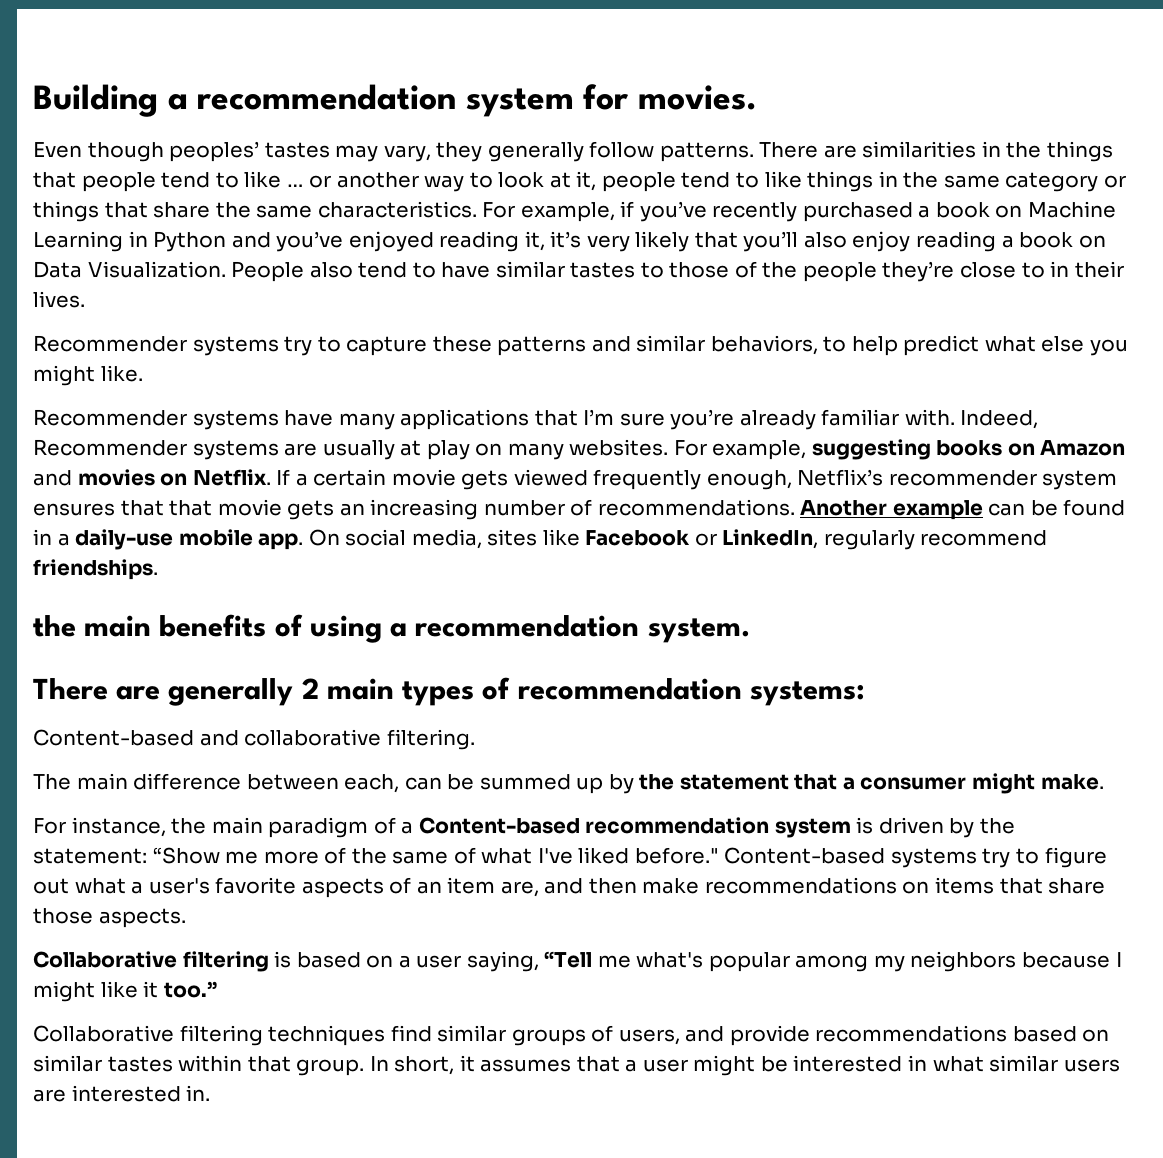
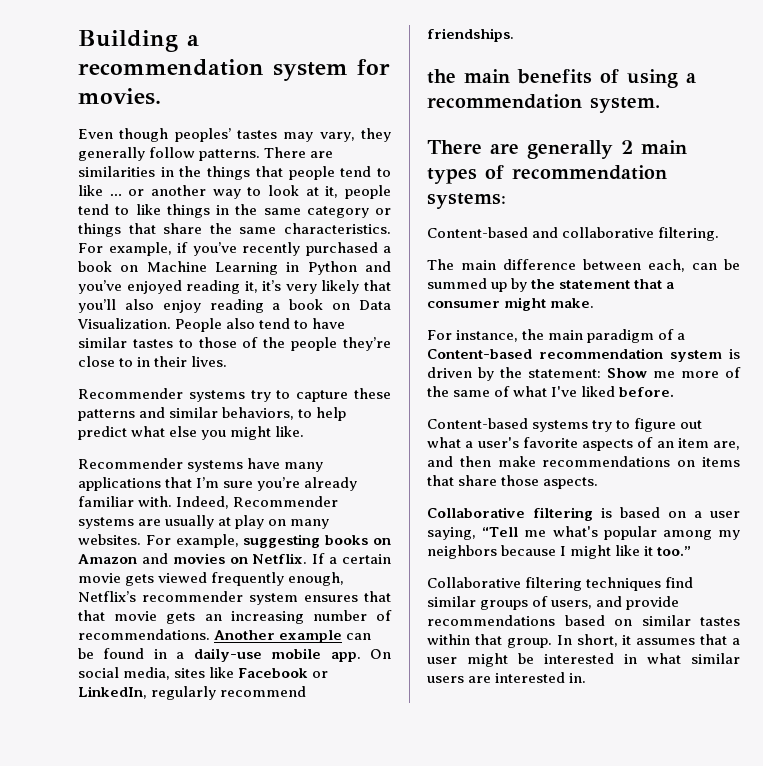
- For instance, the main paradigm of a Content-based recommendation system is driven by the statement: “Show me more of the same of what I've liked before." Content-based systems try to figure out what a user's favorite aspects of an item are, and then make recommendations on items that share those aspects.
+ For instance, the main paradigm of a Content-based recommendation system is driven by the statement: Show me more of the same of what I've liked before.
+ Content-based systems try to figure out what a user's favorite aspects of an item are, and then make recommendations on items that share those aspects.

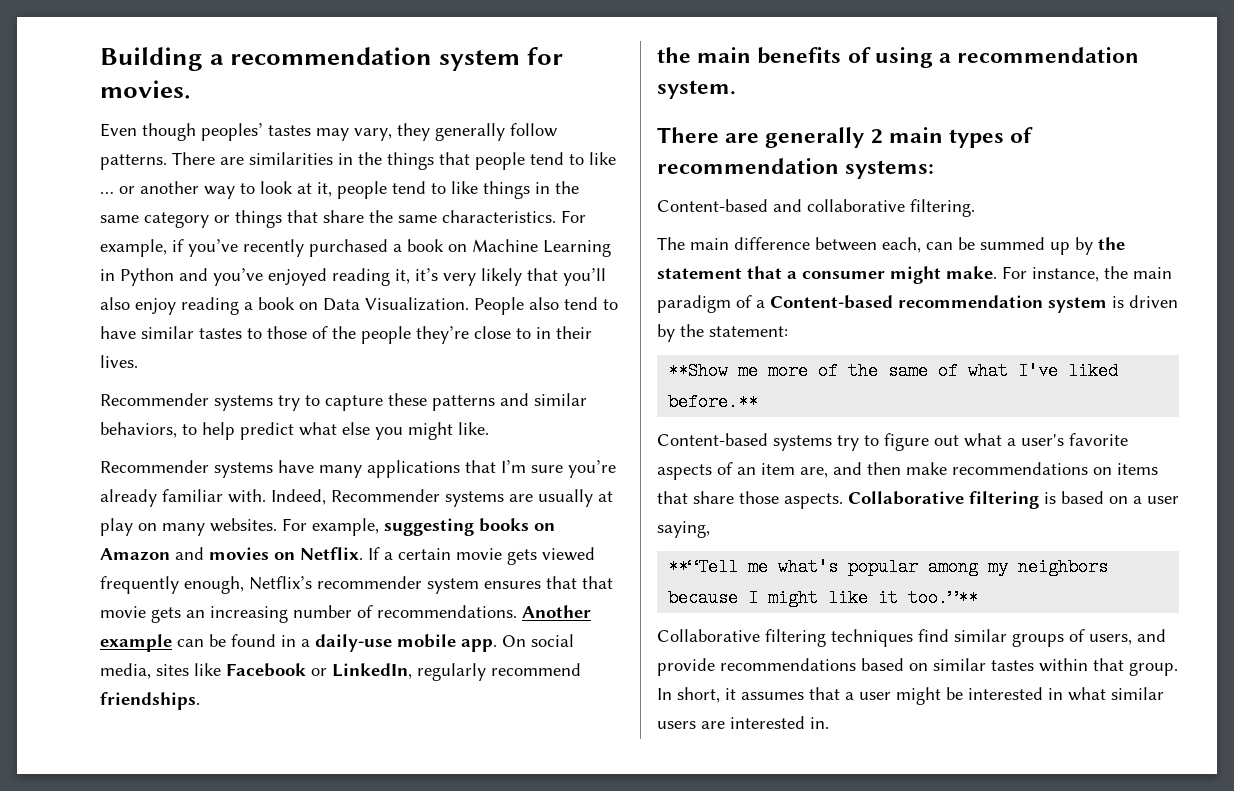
- The main difference between each, can be summed up by the statement that a consumer might make.
- For instance, the main paradigm of a Content-based recommendation system is driven by the statement: Show me more of the same of what I've liked before.
+ The main difference between each, can be summed up by the statement that a consumer might make. For instance, the main paradigm of a Content-based recommendation system is driven by the statement:
+ **Show me more of the same of what I've liked before.**
- Content-based systems try to figure out what a user's favorite aspects of an item are, and then make recommendations on items that share those aspects.
- Collaborative filtering is based on a user saying, “Tell me what's popular among my neighbors because I might like it too.”
+ Content-based systems try to figure out what a user's favorite aspects of an item are, and then make recommendations on items that share those aspects. Collaborative filtering is based on a user saying,
+ **“Tell me what's popular among my neighbors because I might like it too.”**

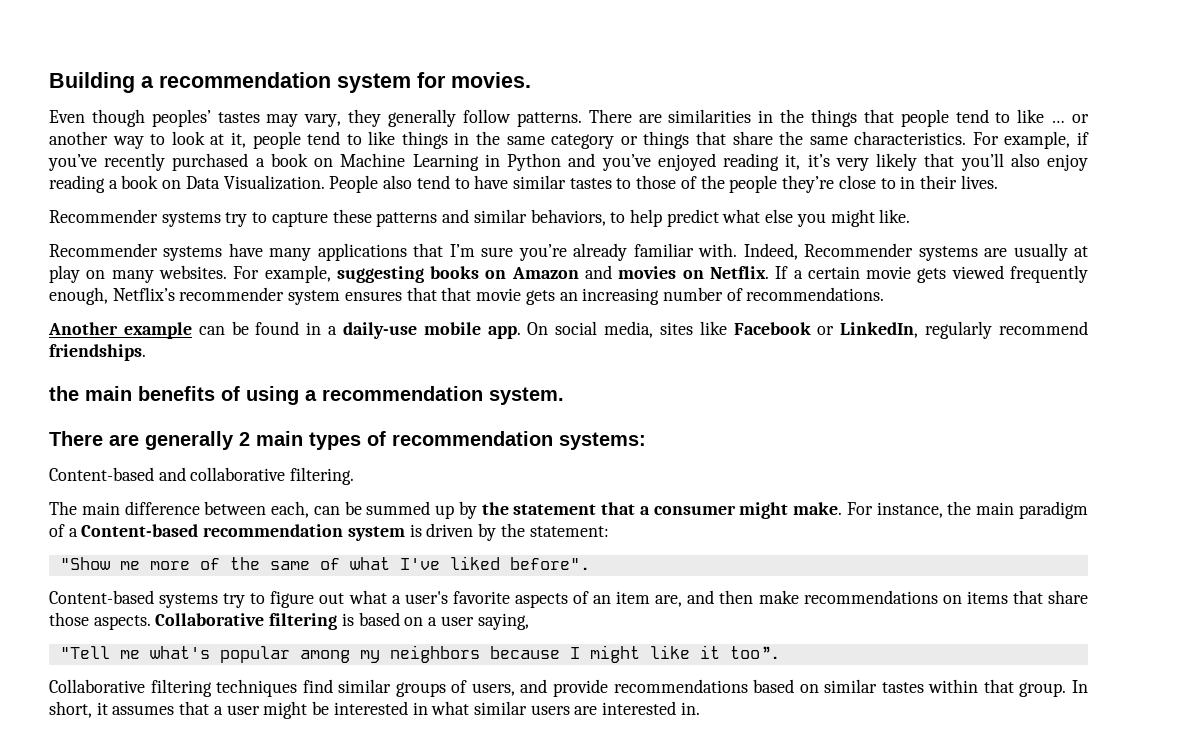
- If a certain movie gets viewed frequently enough, Netflix’s recommender system ensures that that movie gets an increasing number of recommendations. Another example can be found in a daily-use mobile app.
+ If a certain movie gets viewed frequently enough, Netflix’s recommender system ensures that that movie gets an increasing number of recommendations.
+ Another example can be found in a daily-use mobile app.
- **Show me more of the same of what I've liked before.**
+ "Show me more of the same of what I've liked before".
- **“Tell me what's popular among my neighbors because I might like it too.”**
+ "Tell me what's popular among my neighbors because I might like it too”.

